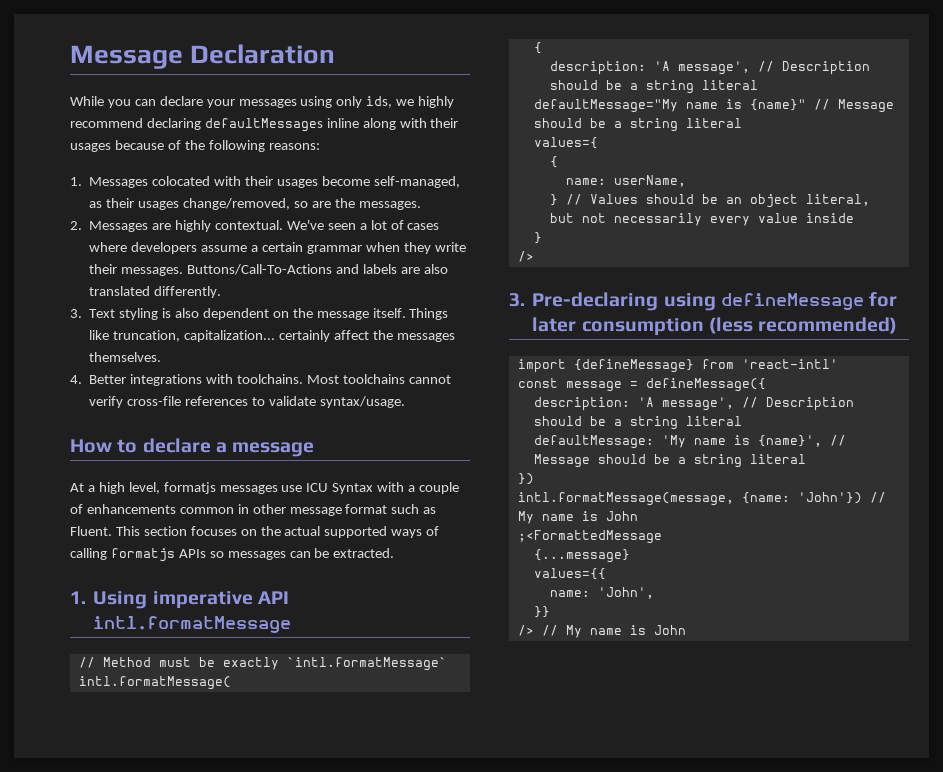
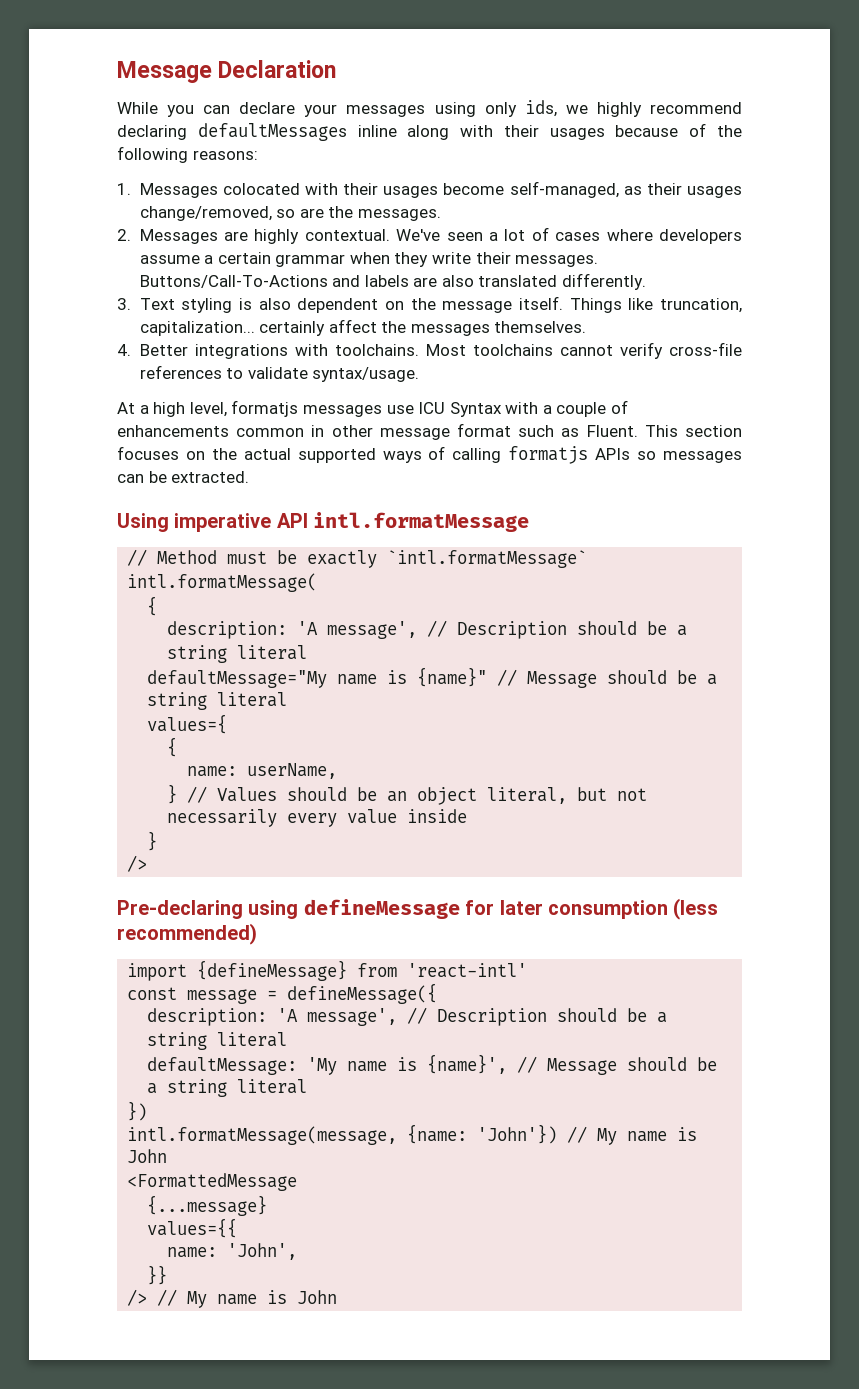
- How to declare a message
- 1. Using imperative API intl.formatMessage
+ Using imperative API intl.formatMessage
- 3. Pre-declaring using defineMessage for later consumption (less recommended)
+ Pre-declaring using defineMessage for later consumption (less recommended)
- ;<FormattedMessage
+ <FormattedMessage

